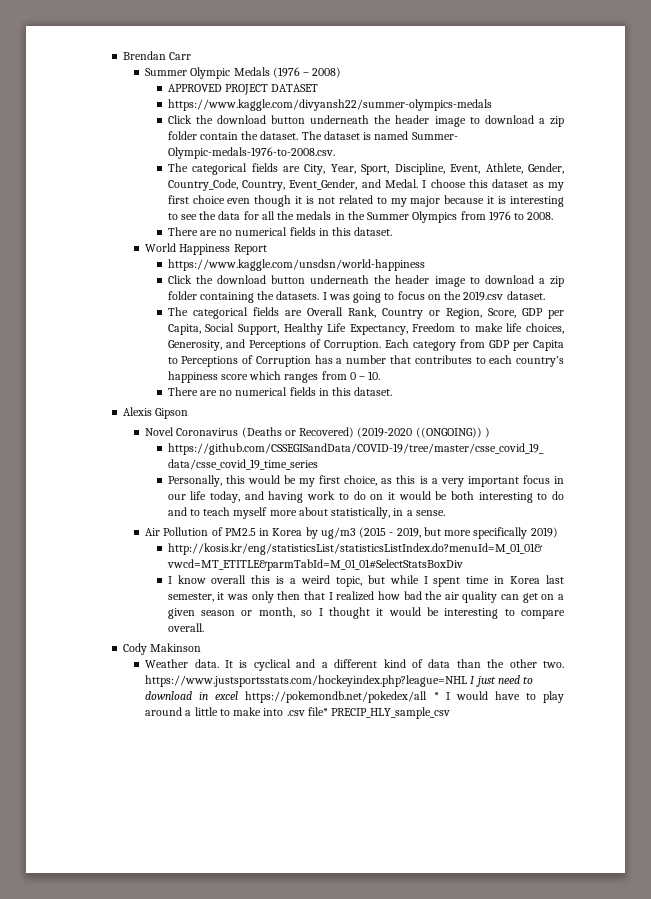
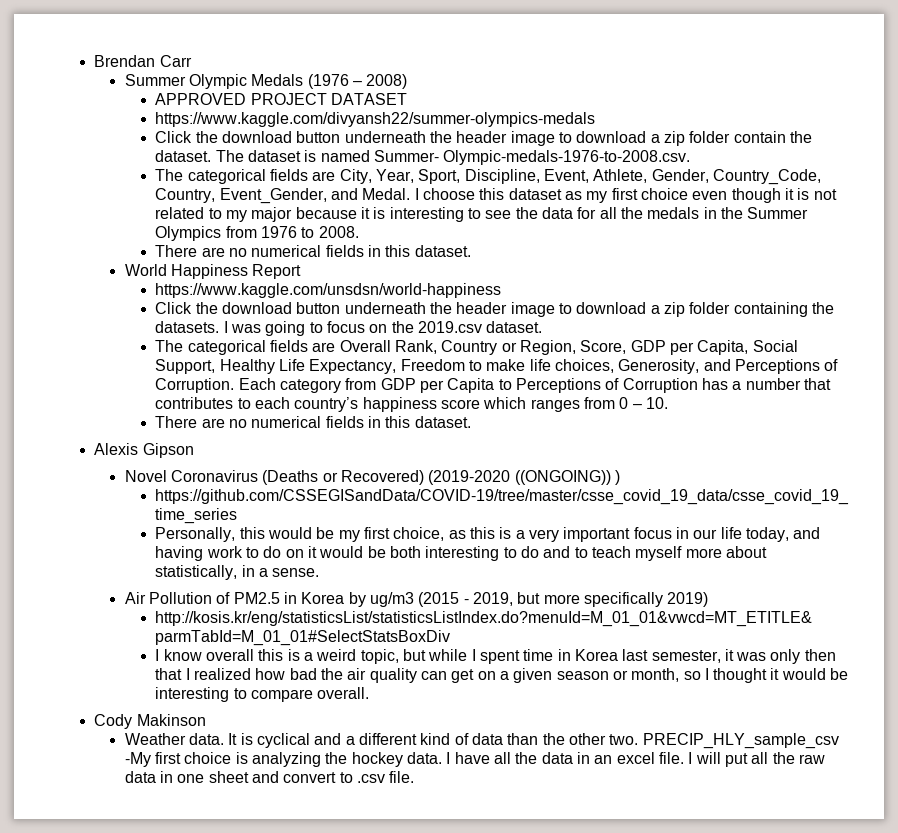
- It is cyclical and a different kind of data than the other two. https://www.justsportsstats.com/hockeyindex.php?league=NHL I just need to download in excel https://pokemondb.net/pokedex/all * I would have to play around a little to make into .csv file* PRECIP_HLY_sample_csv
+ It is cyclical and a different kind of data than the other two. PRECIP_HLY_sample_csv -My first choice is analyzing the hockey data. I have all the data in an excel file. I will put all the raw data in one sheet and convert to .csv file.

